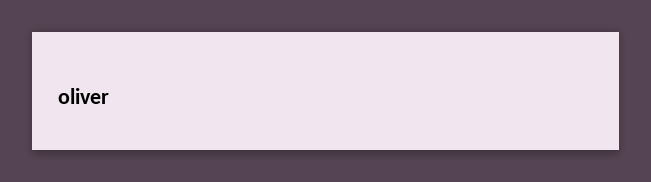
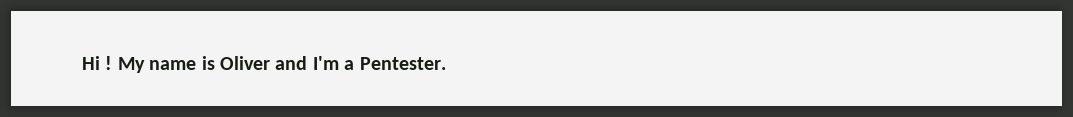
- oliver
+ Hi ! My name is Oliver and I'm a Pentester.

